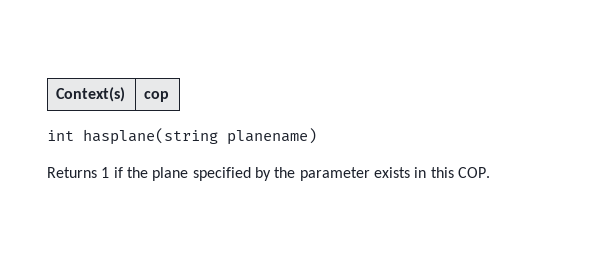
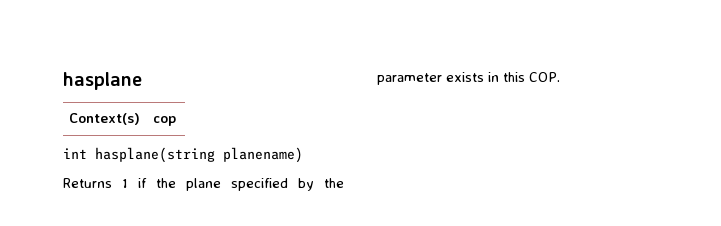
+ hasplane

